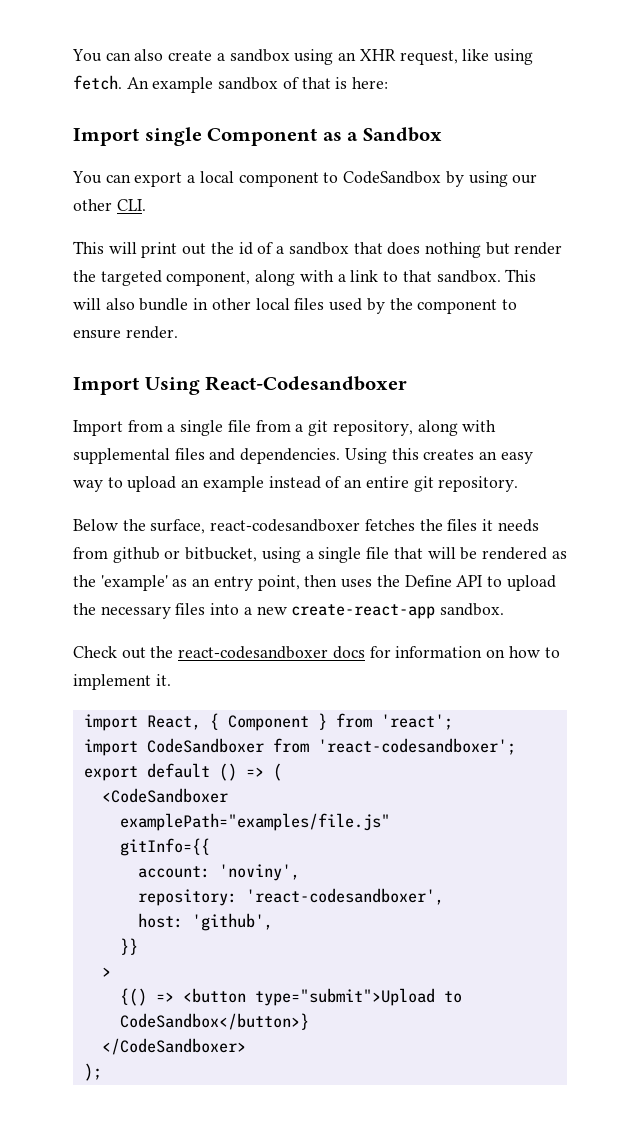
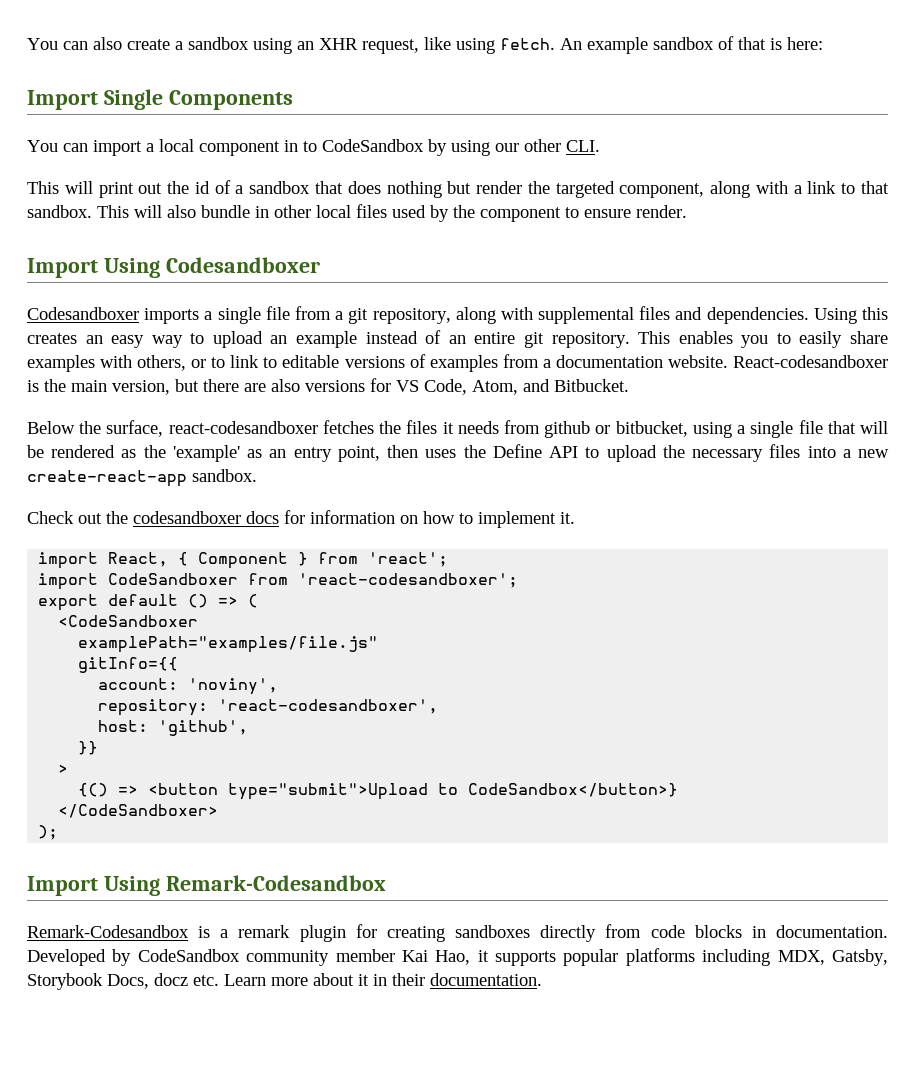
- Import single Component as a Sandbox
- You can export a local component to CodeSandbox by using our other CLI.
+ Import Single Components
+ You can import a local component in to CodeSandbox by using our other CLI.
- Import Using React-Codesandboxer
- Import from a single file from a git repository, along with supplemental files and dependencies.
+ Import Using Codesandboxer
+ Codesandboxer imports a single file from a git repository, along with supplemental files and dependencies.
+ This enables you to easily share examples with others, or to link to editable versions of examples from a documentation website. React-codesandboxer is the main version, but there are also versions for VS Code, Atom, and Bitbucket.
- Check out the react-codesandboxer docs for information on how to implement it.
+ Check out the codesandboxer docs for information on how to implement it.
+ Import Using Remark-Codesandbox
+ Remark-Codesandbox is a remark plugin for creating sandboxes directly from code blocks in documentation. Developed by CodeSandbox community member Kai Hao, it supports popular platforms including MDX, Gatsby, Storybook Docs, docz etc. Learn more about it in their documentation.

